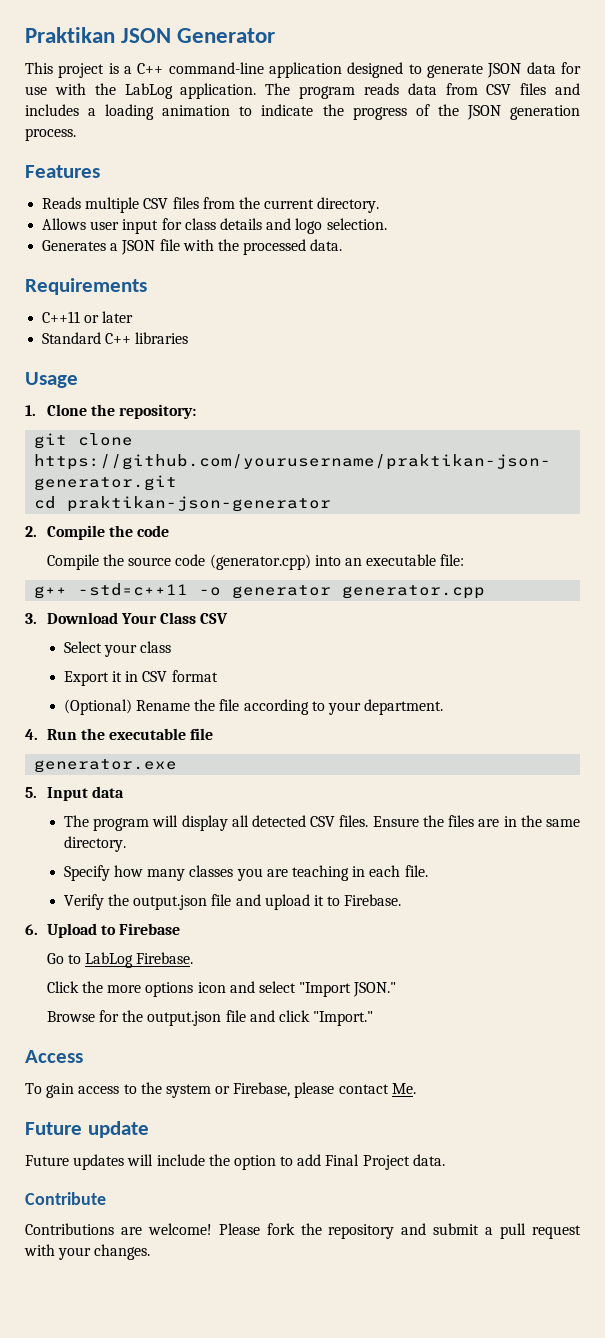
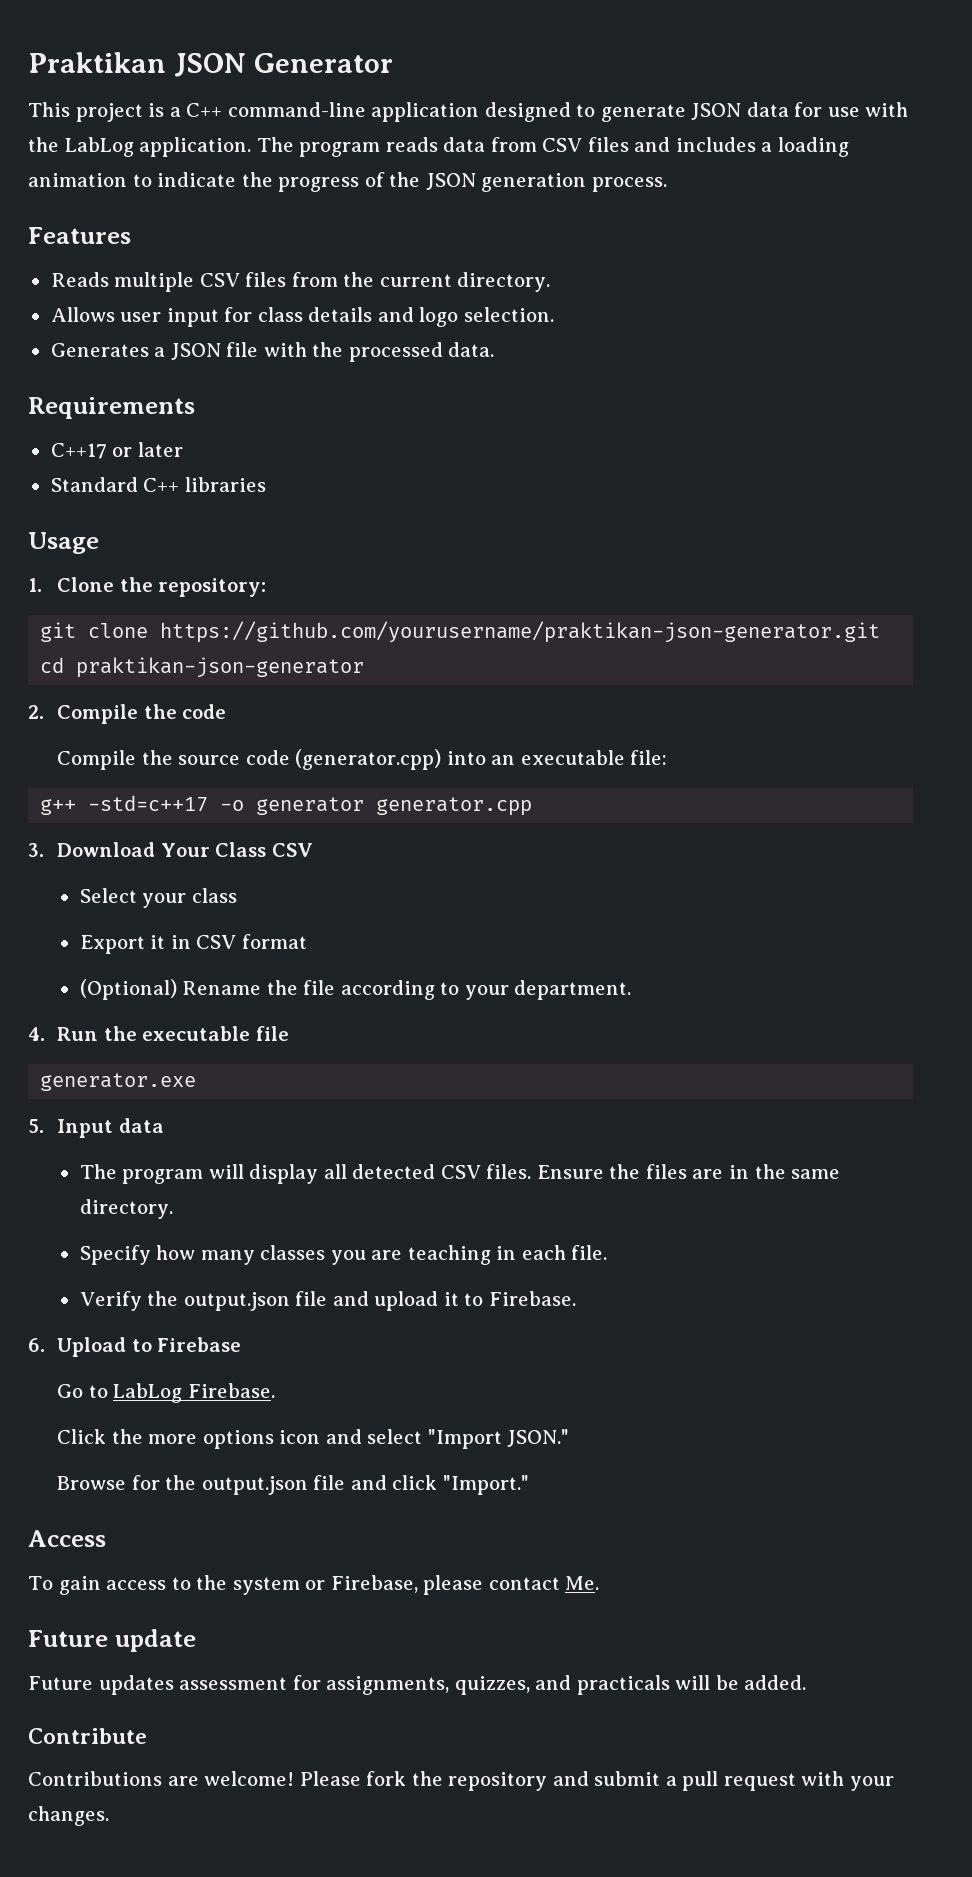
- C++11 or later
+ C++17 or later
- g++ -std=c++11 -o generator generator.cpp
+ g++ -std=c++17 -o generator generator.cpp
- Future updates will include the option to add Final Project data.
+ Future updates assessment for assignments, quizzes, and practicals will be added.

